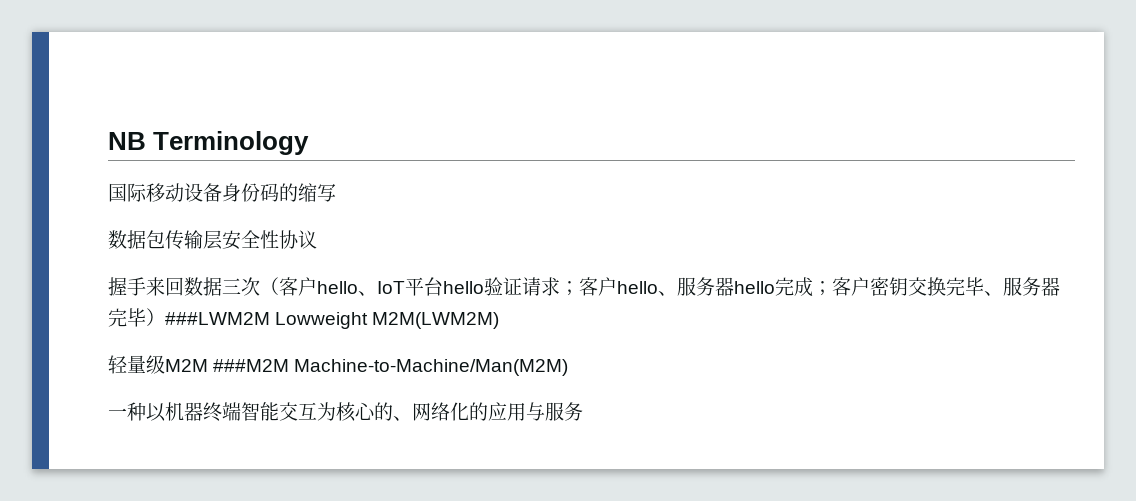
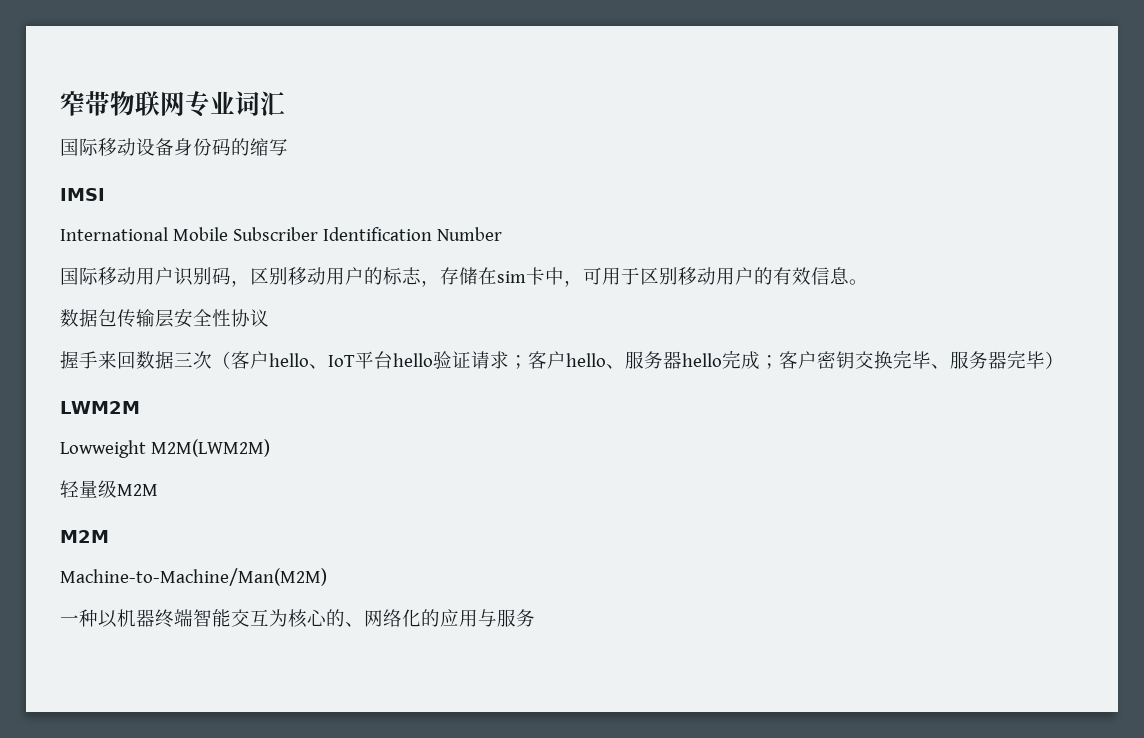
- NB Terminology
+ 窄带物联网专业词汇
+ IMSI
+ International Mobile Subscriber Identification Number
+ 国际移动用户识别码，区别移动用户的标志，存储在sim卡中，可用于区别移动用户的有效信息。
- 握手来回数据三次（客户hello、IoT平台hello验证请求；客户hello、服务器hello完成；客户密钥交换完毕、服务器完毕）###LWM2M Lowweight M2M(LWM2M)
+ 握手来回数据三次（客户hello、IoT平台hello验证请求；客户hello、服务器hello完成；客户密钥交换完毕、服务器完毕）
+ LWM2M
+ Lowweight M2M(LWM2M)
- 轻量级M2M ###M2M Machine-to-Machine/Man(M2M)
+ 轻量级M2M
+ M2M
+ Machine-to-Machine/Man(M2M)

